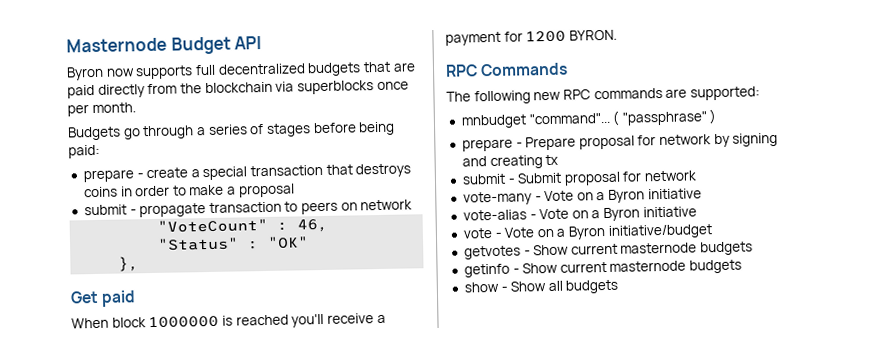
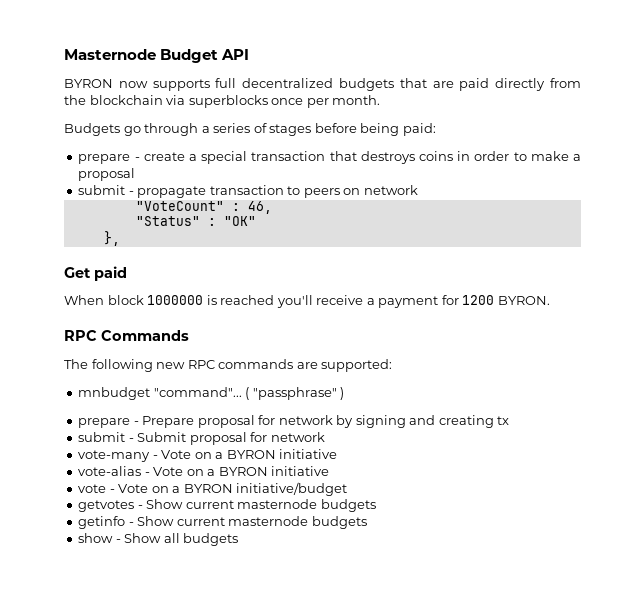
- Byron now supports full decentralized budgets that are paid directly from the blockchain via superblocks once per month.
+ BYRON now supports full decentralized budgets that are paid directly from the blockchain via superblocks once per month.
- vote-many - Vote on a Byron initiative
+ vote-many - Vote on a BYRON initiative
- vote-alias - Vote on a Byron initiative
+ vote-alias - Vote on a BYRON initiative
- vote - Vote on a Byron initiative/budget
+ vote - Vote on a BYRON initiative/budget

